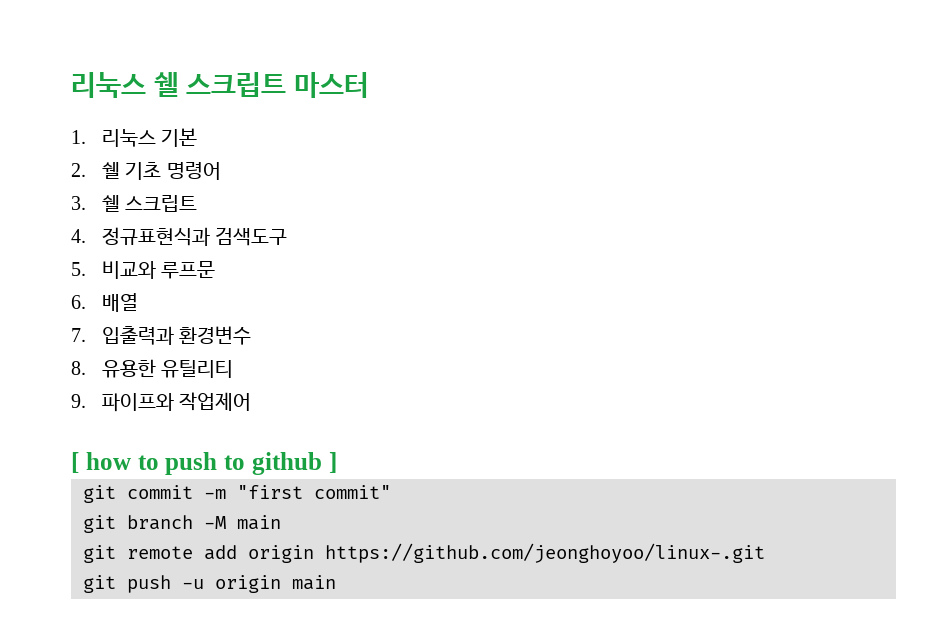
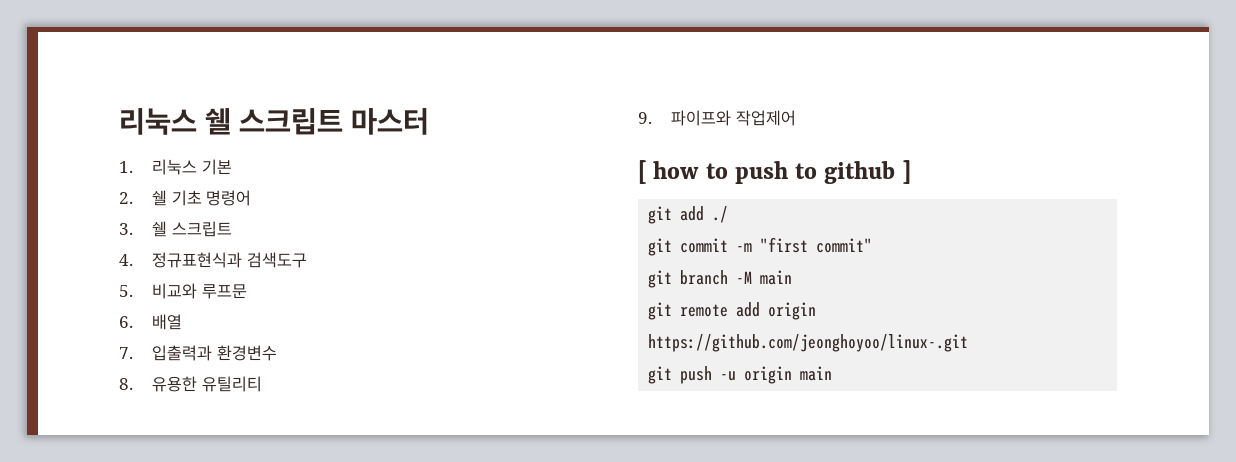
+ git add ./

